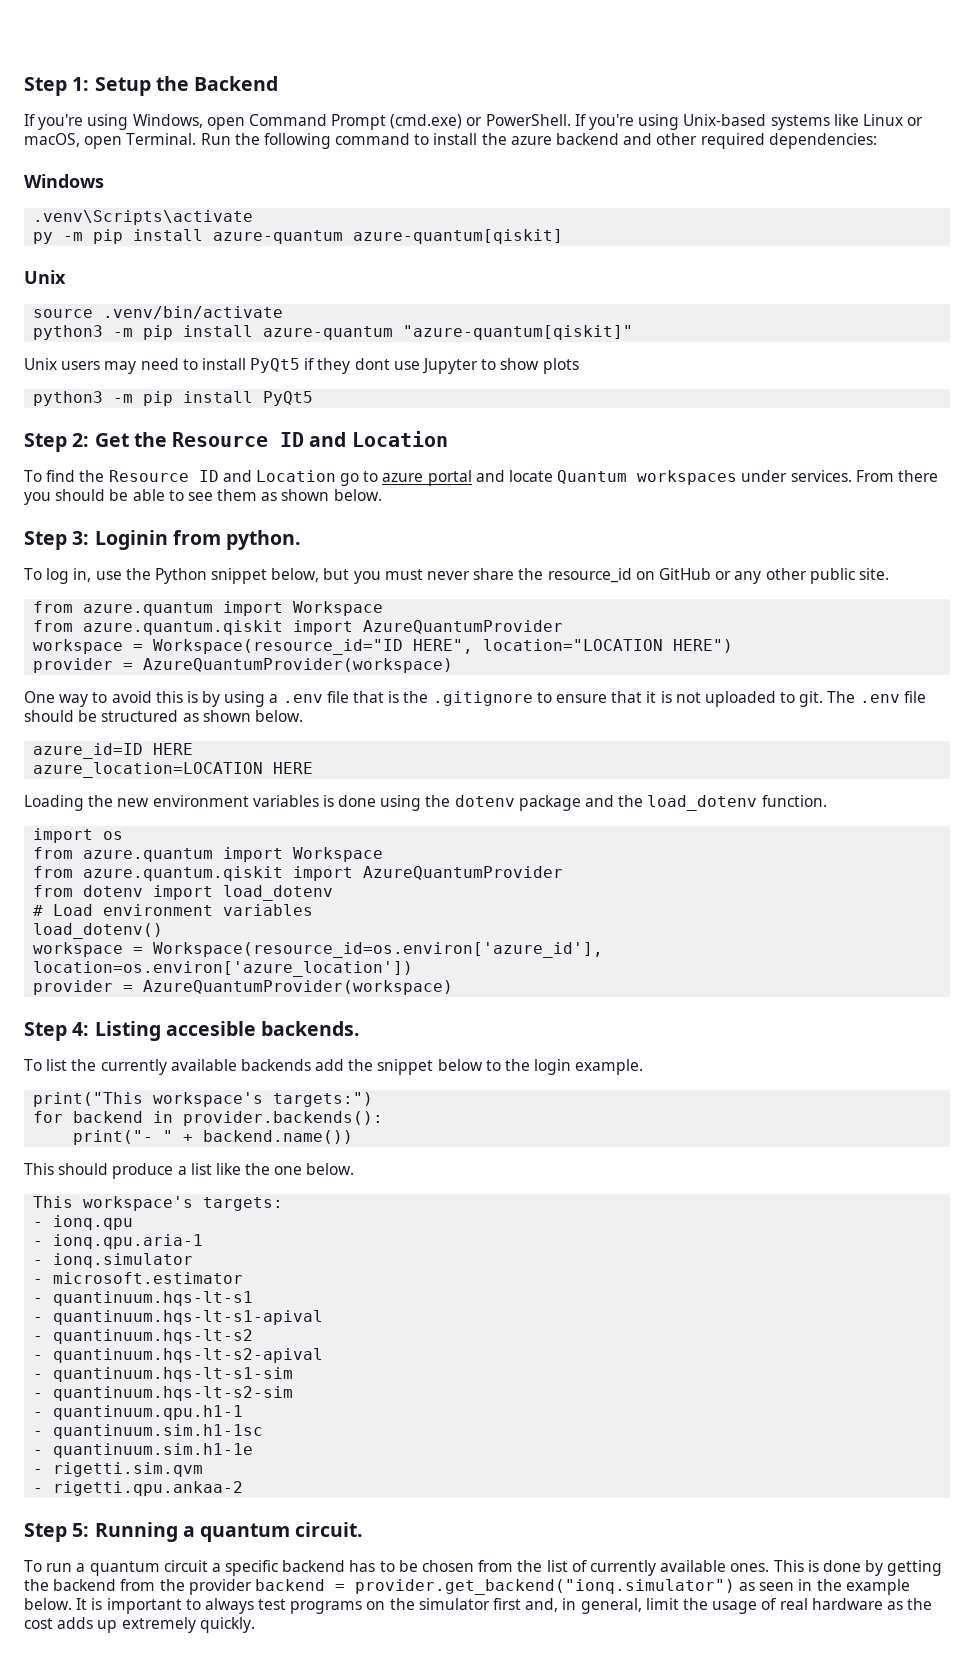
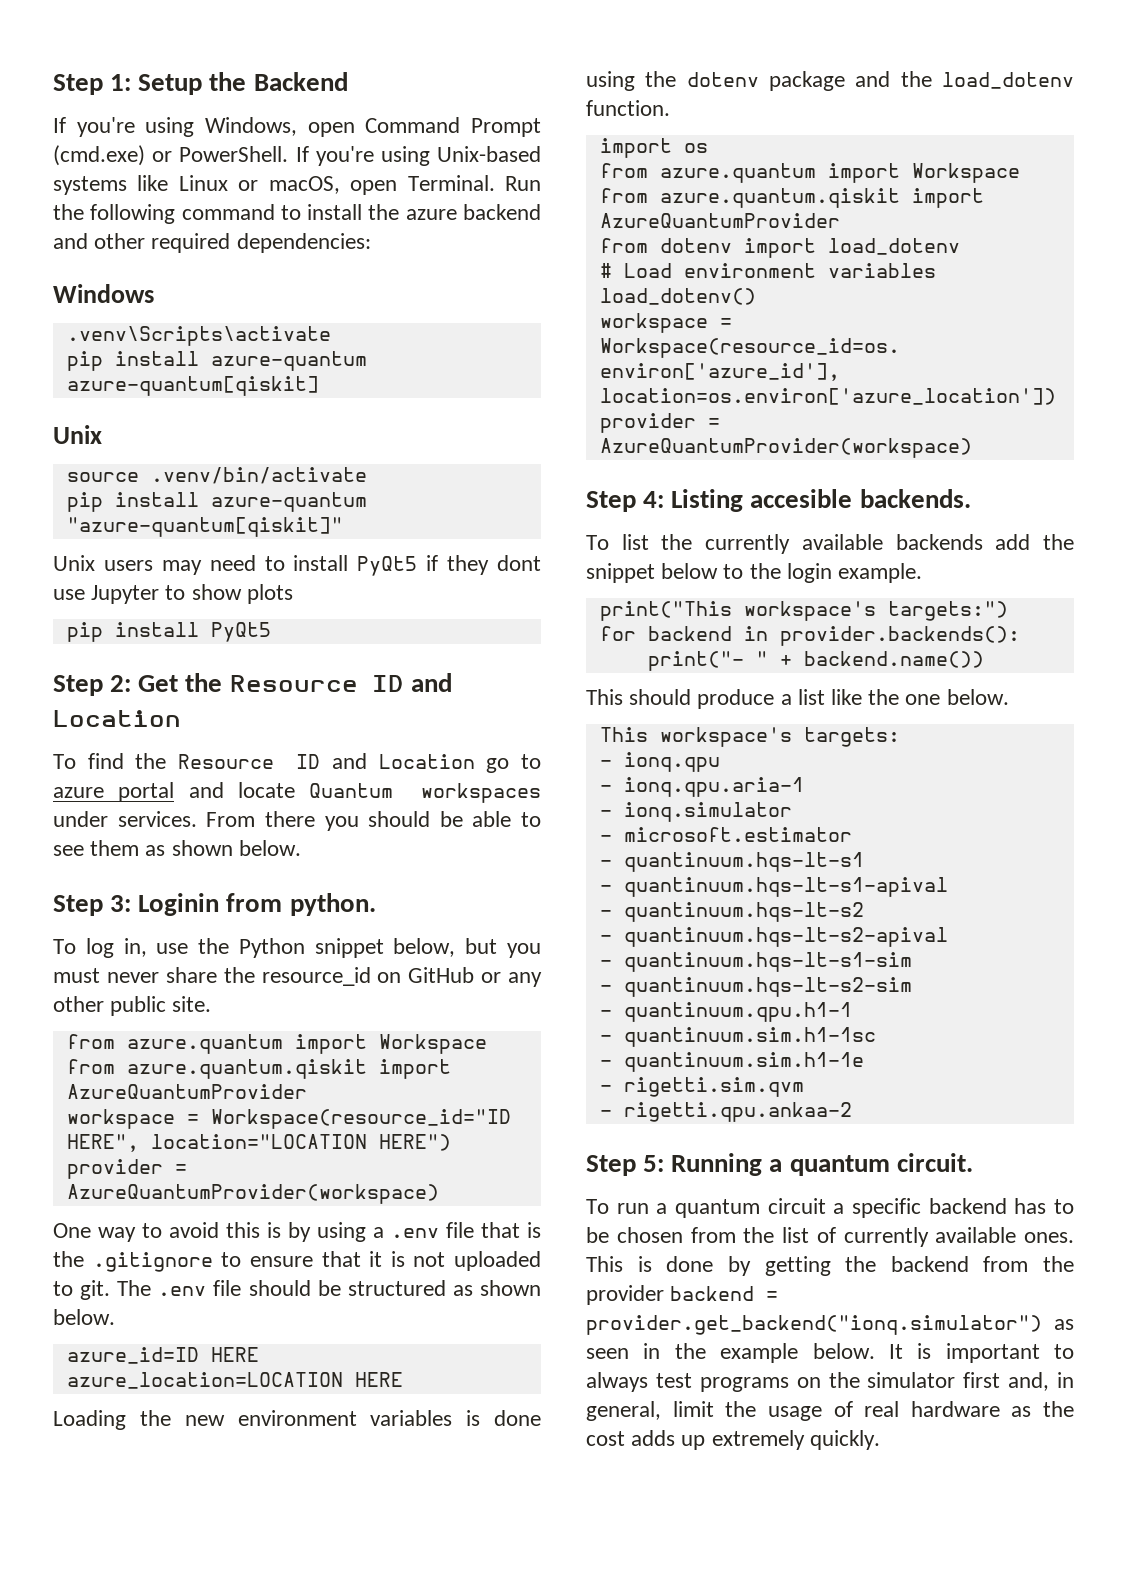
- py -m pip install azure-quantum azure-quantum[qiskit]
+ pip install azure-quantum azure-quantum[qiskit]
- python3 -m pip install azure-quantum "azure-quantum[qiskit]"
+ pip install azure-quantum "azure-quantum[qiskit]"
- python3 -m pip install PyQt5
+ pip install PyQt5

